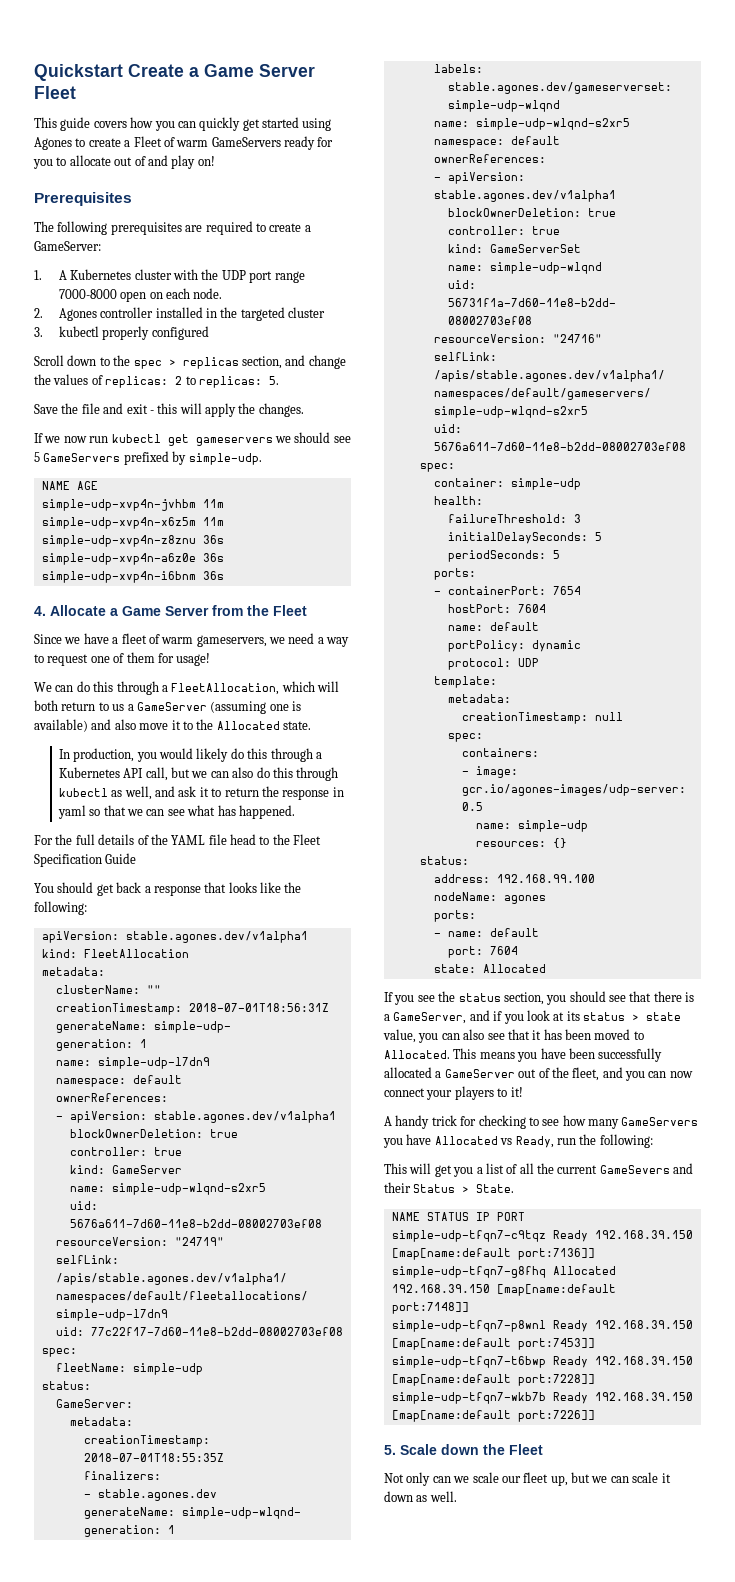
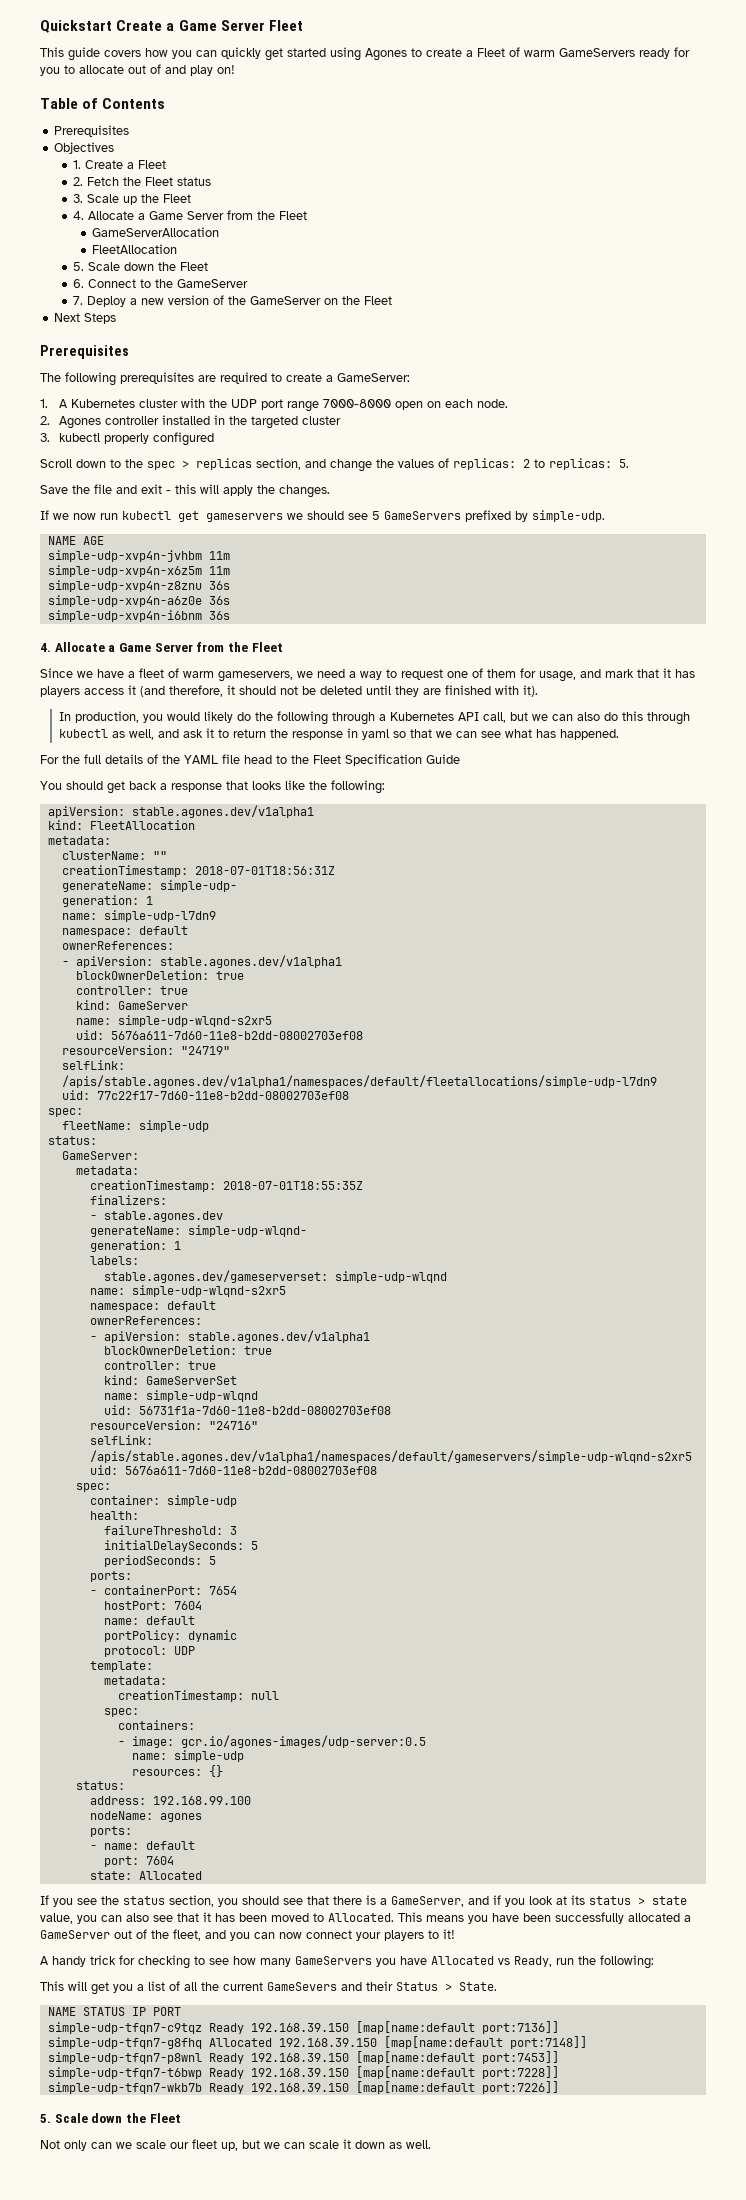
+ Table of Contents
+ Prerequisites
+ Objectives
+ 1. Create a Fleet
+ 2. Fetch the Fleet status
+ 3. Scale up the Fleet
+ 4. Allocate a Game Server from the Fleet
+ GameServerAllocation
+ FleetAllocation
+ 5. Scale down the Fleet
+ 6. Connect to the GameServer
+ 7. Deploy a new version of the GameServer on the Fleet
+ Next Steps
- Since we have a fleet of warm gameservers, we need a way to request one of them for usage!
- We can do this through a FleetAllocation, which will both return to us a GameServer (assuming one is available) and also move it to the Allocated state.
+ Since we have a fleet of warm gameservers, we need a way to request one of them for usage, and mark that it has players access it (and therefore, it should not be deleted until they are finished with it).
- In production, you would likely do this through a Kubernetes API call, but we can also do this through kubectl as well, and ask it to return the response in yaml so that we can see what has happened.
+ In production, you would likely do the following through a Kubernetes API call, but we can also do this through kubectl as well, and ask it to return the response in yaml so that we can see what has happened.

